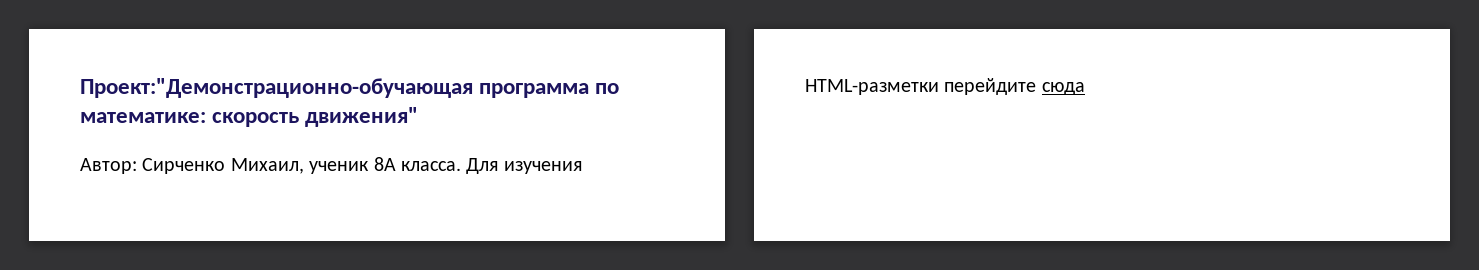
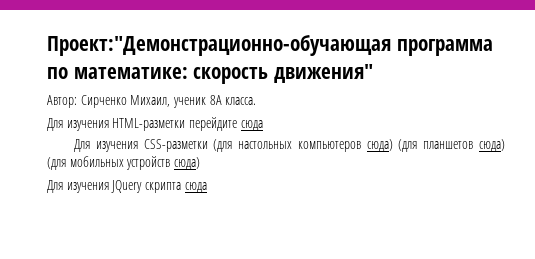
- Автор: Сирченко Михаил, ученик 8А класса. Для изучения HTML-разметки перейдите сюда
+ Автор: Сирченко Михаил, ученик 8А класса.
+ Для изучения HTML-разметки перейдите сюда
+ Для изучения СSS-разметки (для настольных компьютеров сюда) (для планшетов сюда) (для мобильных устройств сюда)
+ Для изучения JQuery скрипта сюда

